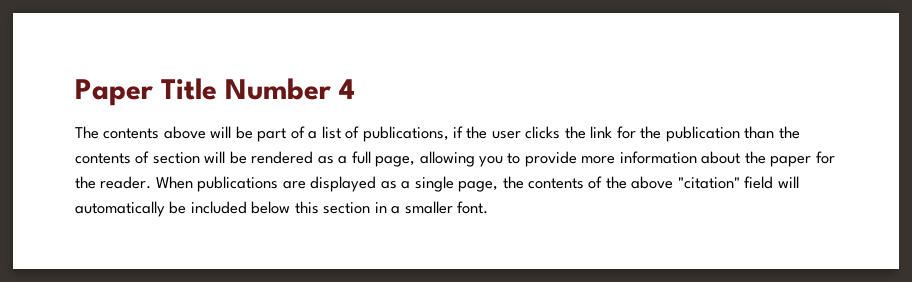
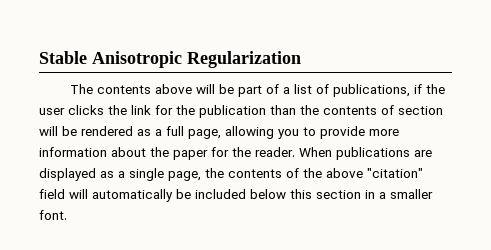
- Paper Title Number 4
+ Stable Anisotropic Regularization

